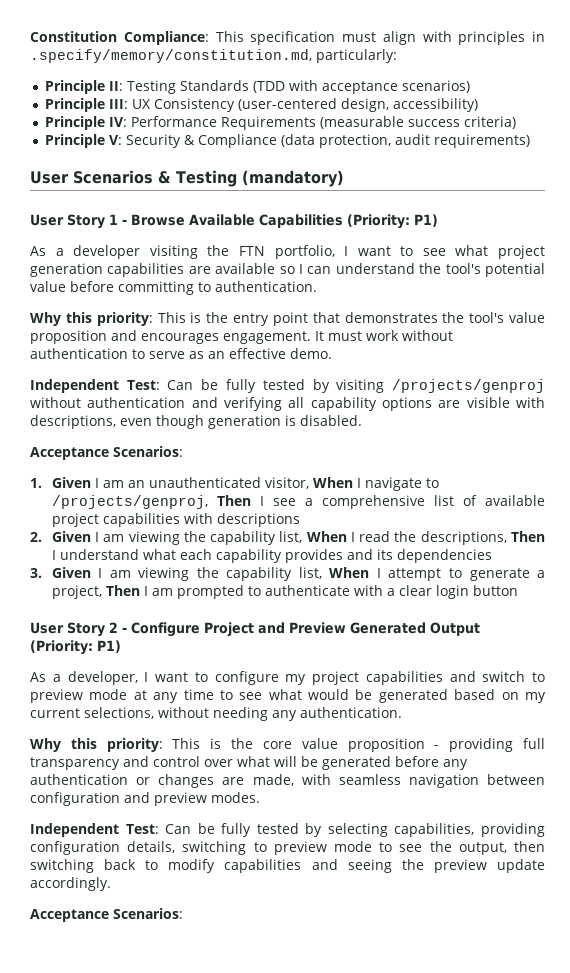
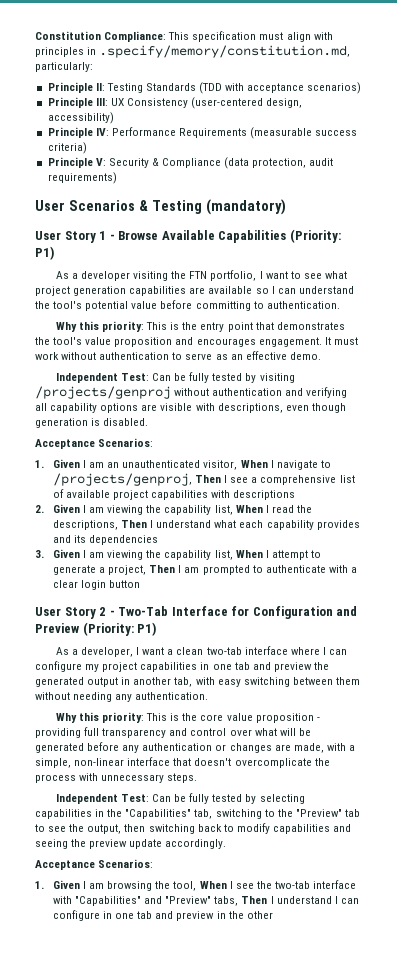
- User Story 2 - Configure Project and Preview Generated Output (Priority: P1)
+ User Story 2 - Two-Tab Interface for Configuration and Preview (Priority: P1)
- As a developer, I want to configure my project capabilities and switch to preview mode at any time to see what would be generated based on my current selections, without needing any authentication.
+ As a developer, I want a clean two-tab interface where I can configure my project capabilities in one tab and preview the generated output in another tab, with easy switching between them without needing any authentication.
- Why this priority: This is the core value proposition - providing full transparency and control over what will be generated before any authentication or changes are made, with seamless navigation between configuration and preview modes.
+ Why this priority: This is the core value proposition - providing full transparency and control over what will be generated before any authentication or changes are made, with a simple, non-linear interface that doesn't overcomplicate the process with unnecessary steps.
- Independent Test: Can be fully tested by selecting capabilities, providing configuration details, switching to preview mode to see the output, then switching back to modify capabilities and seeing the preview update accordingly.
+ Independent Test: Can be fully tested by selecting capabilities in the "Capabilities" tab, switching to the "Preview" tab to see the output, then switching back to modify capabilities and seeing the preview update accordingly.
+ 1. Given I am browsing the tool, When I see the two-tab interface with "Capabilities" and "Preview" tabs, Then I understand I can configure in one tab and preview in the other

